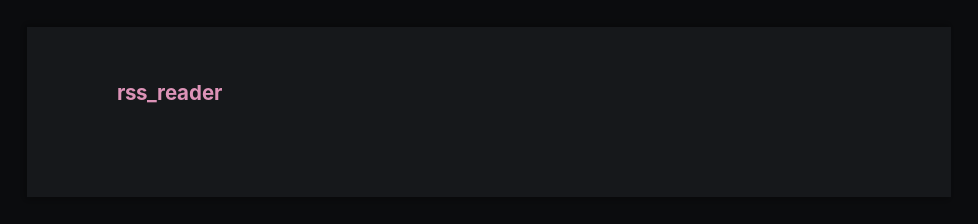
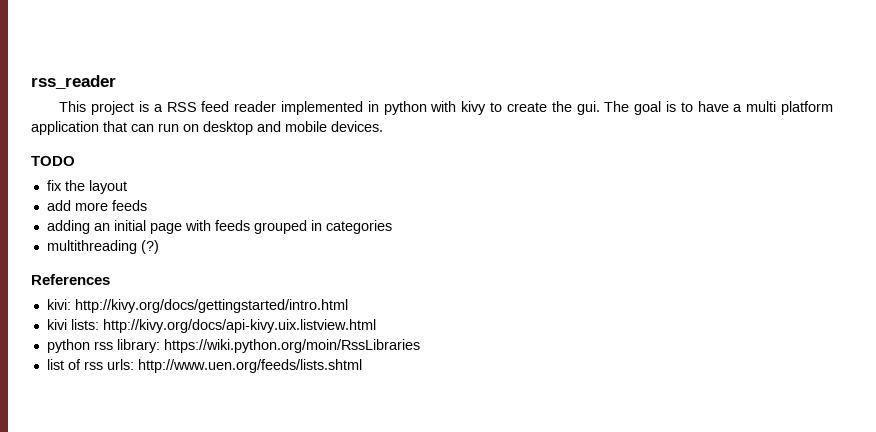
+ This project is a RSS feed reader implemented in python with kivy to create the gui. The goal is to have a multi platform application that can run on desktop and mobile devices.
+ TODO
+ fix the layout
+ add more feeds
+ adding an initial page with feeds grouped in categories
+ multithreading (?)
+ References
+ kivi: http://kivy.org/docs/gettingstarted/intro.html
+ kivi lists: http://kivy.org/docs/api-kivy.uix.listview.html
+ python rss library: https://wiki.python.org/moin/RssLibraries
+ list of rss urls: http://www.uen.org/feeds/lists.shtml

